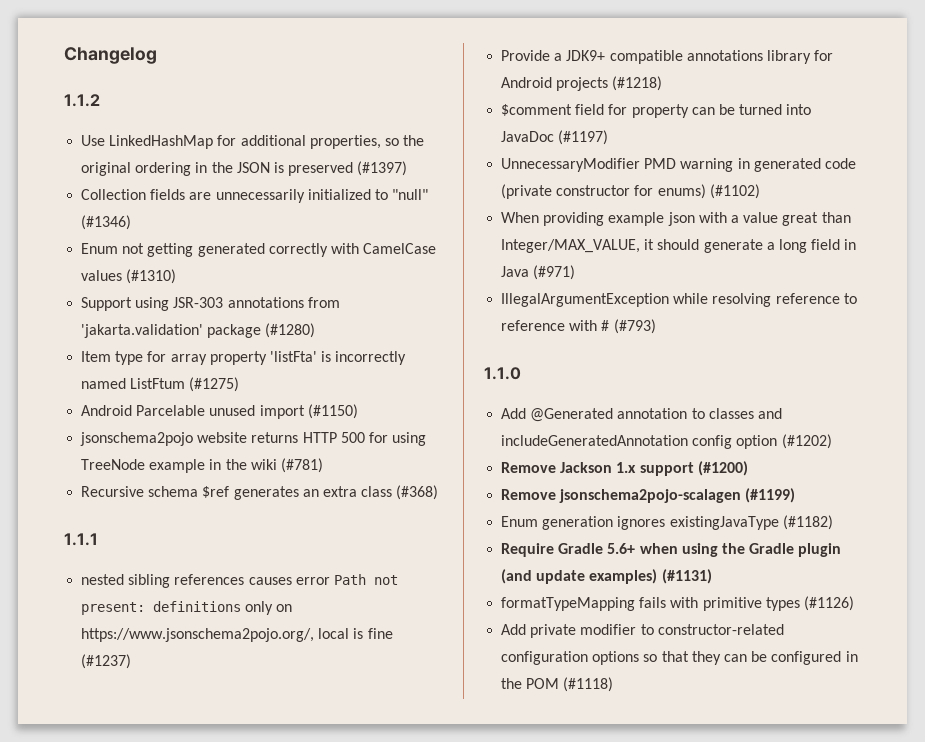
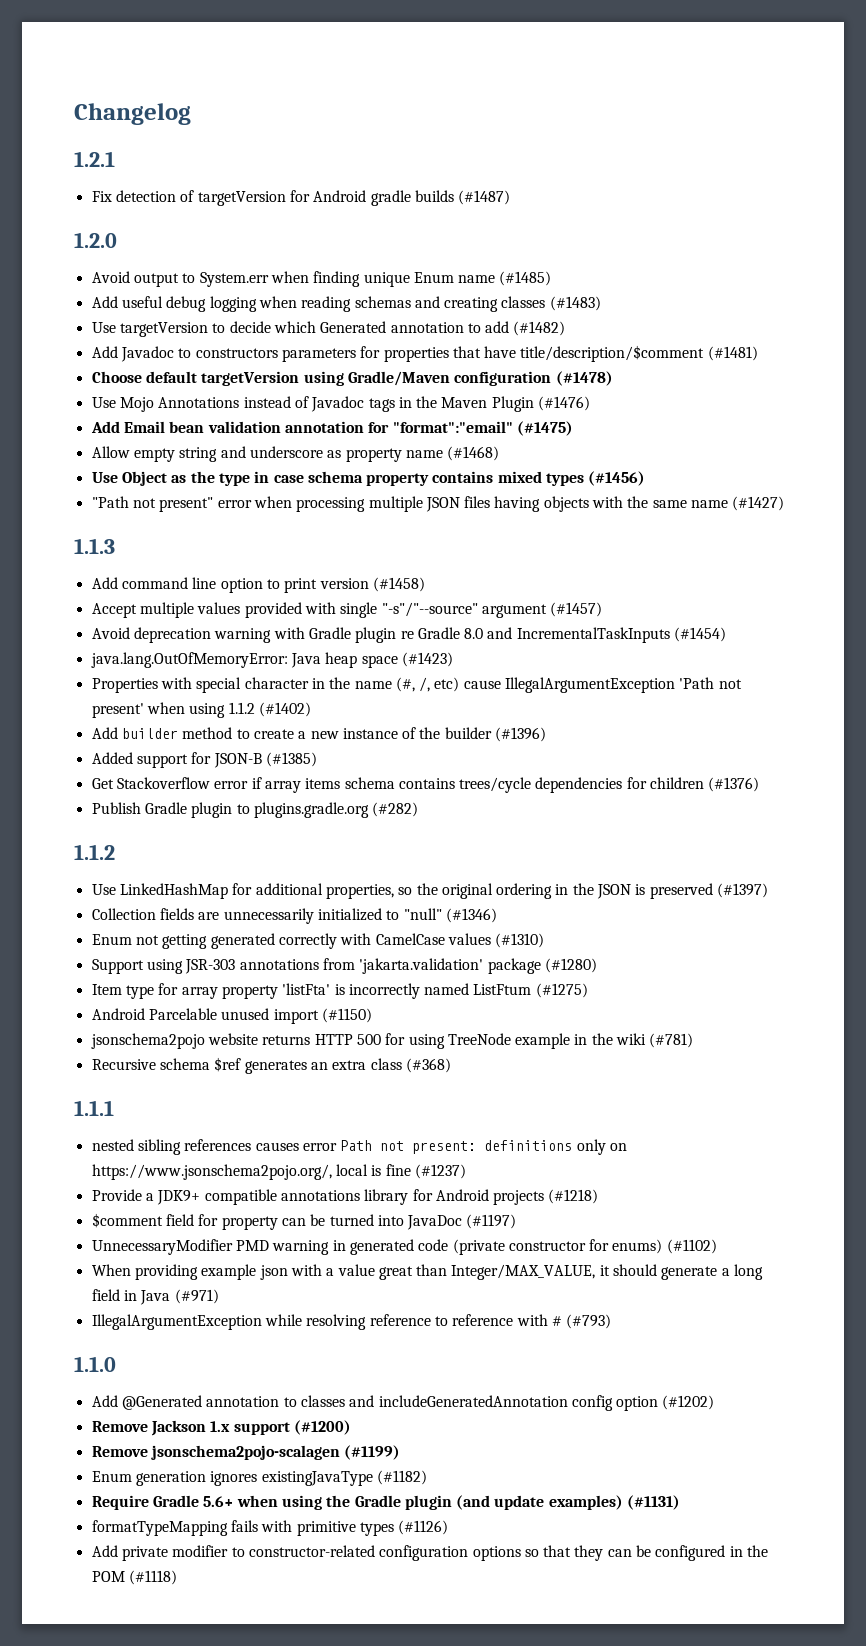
+ 1.2.1
+ Fix detection of targetVersion for Android gradle builds (#1487)
+ 1.2.0
+ Avoid output to System.err when finding unique Enum name (#1485)
+ Add useful debug logging when reading schemas and creating classes (#1483)
+ Use targetVersion to decide which Generated annotation to add (#1482)
+ Add Javadoc to constructors parameters for properties that have title/description/$comment (#1481)
+ Choose default targetVersion using Gradle/Maven configuration (#1478)
+ Use Mojo Annotations instead of Javadoc tags in the Maven Plugin (#1476)
+ Add Email bean validation annotation for "format":"email" (#1475)
+ Allow empty string and underscore as property name (#1468)
+ Use Object as the type in case schema property contains mixed types (#1456)
+ "Path not present" error when processing multiple JSON files having objects with the same name (#1427)
+ 1.1.3
+ Add command line option to print version (#1458)
+ Accept multiple values provided with single "-s"/"--source" argument (#1457)
+ Avoid deprecation warning with Gradle plugin re Gradle 8.0 and IncrementalTaskInputs (#1454)
+ java.lang.OutOfMemoryError: Java heap space (#1423)
+ Properties with special character in the name (#, /, etc) cause IllegalArgumentException 'Path not present' when using 1.1.2 (#1402)
+ Add builder method to create a new instance of the builder (#1396)
+ Added support for JSON-B (#1385)
+ Get Stackoverflow error if array items schema contains trees/cycle dependencies for children (#1376)
+ Publish Gradle plugin to plugins.gradle.org (#282)

